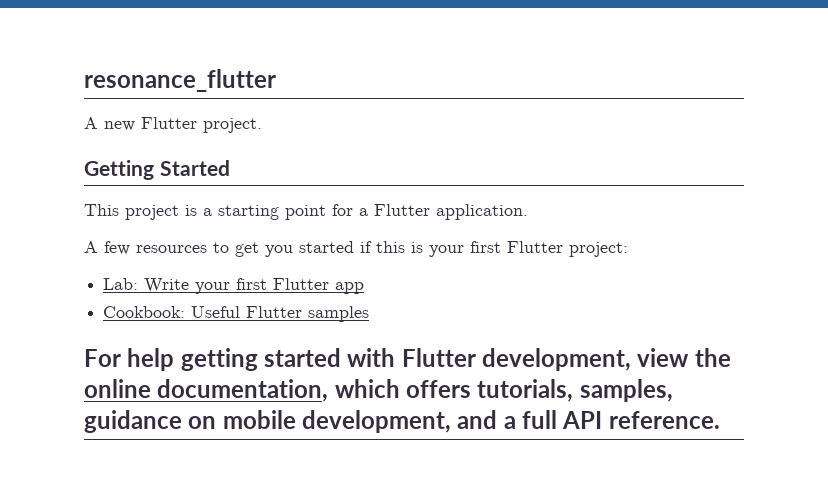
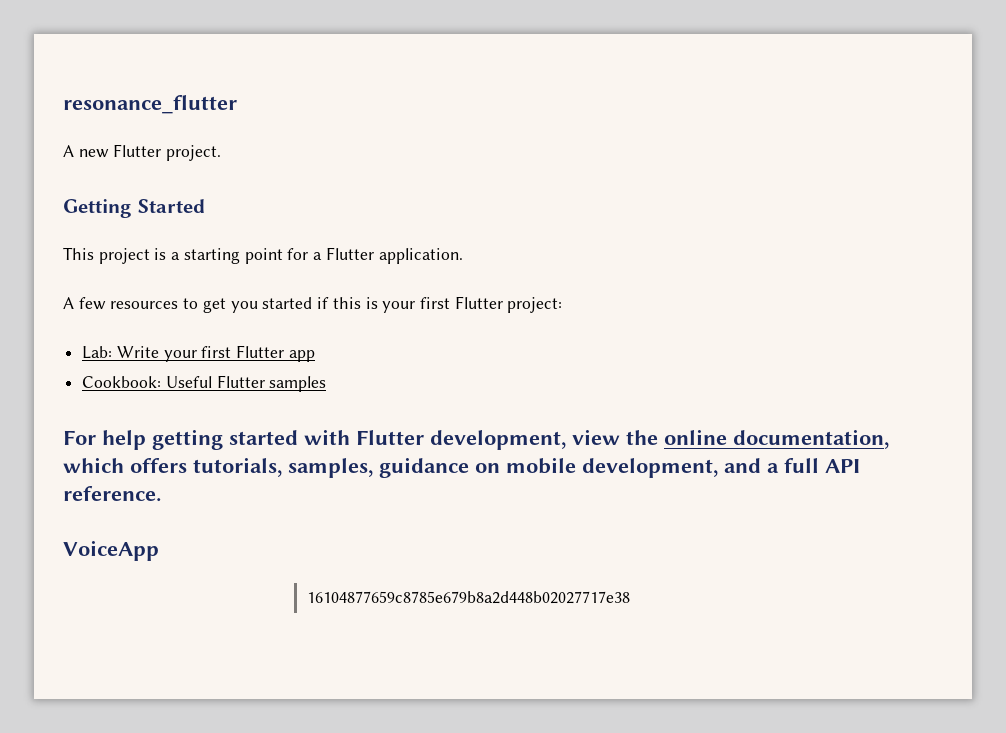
+ VoiceApp
+ 16104877659c8785e679b8a2d448b02027717e38

